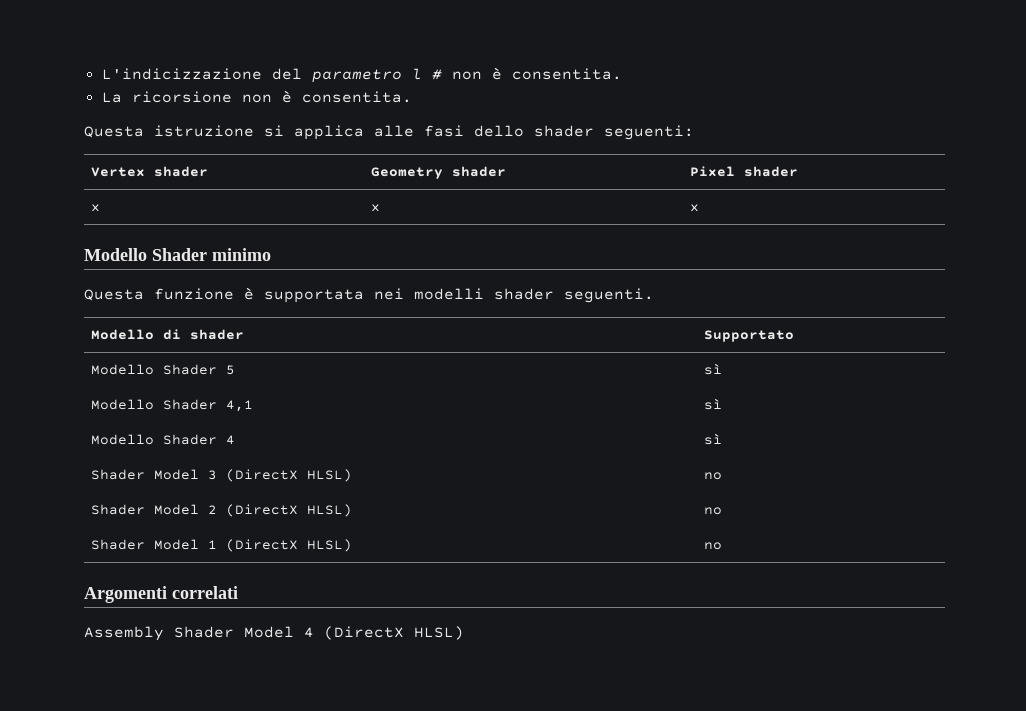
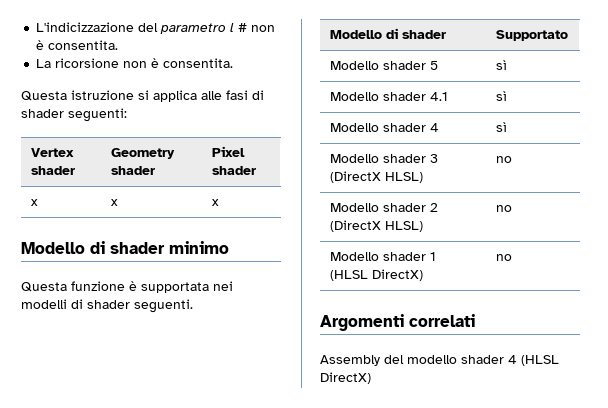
- Questa istruzione si applica alle fasi dello shader seguenti:
+ Questa istruzione si applica alle fasi di shader seguenti:
- Modello Shader minimo
+ Modello di shader minimo
- Questa funzione è supportata nei modelli shader seguenti.
+ Questa funzione è supportata nei modelli di shader seguenti.
- Modello Shader 5 | sì
+ Modello shader 5 | sì
- Modello Shader 4,1 | sì
- Modello Shader 4 | sì
+ Modello shader 4.1 | sì
+ Modello shader 4 | sì
- Shader Model 3 (DirectX HLSL) | no
+ Modello shader 3 (DirectX HLSL) | no
- Shader Model 2 (DirectX HLSL) | no
+ Modello shader 2 (DirectX HLSL) | no
- Shader Model 1 (DirectX HLSL) | no
+ Modello shader 1 (HLSL DirectX) | no
- Assembly Shader Model 4 (DirectX HLSL)
+ Assembly del modello shader 4 (HLSL DirectX)

